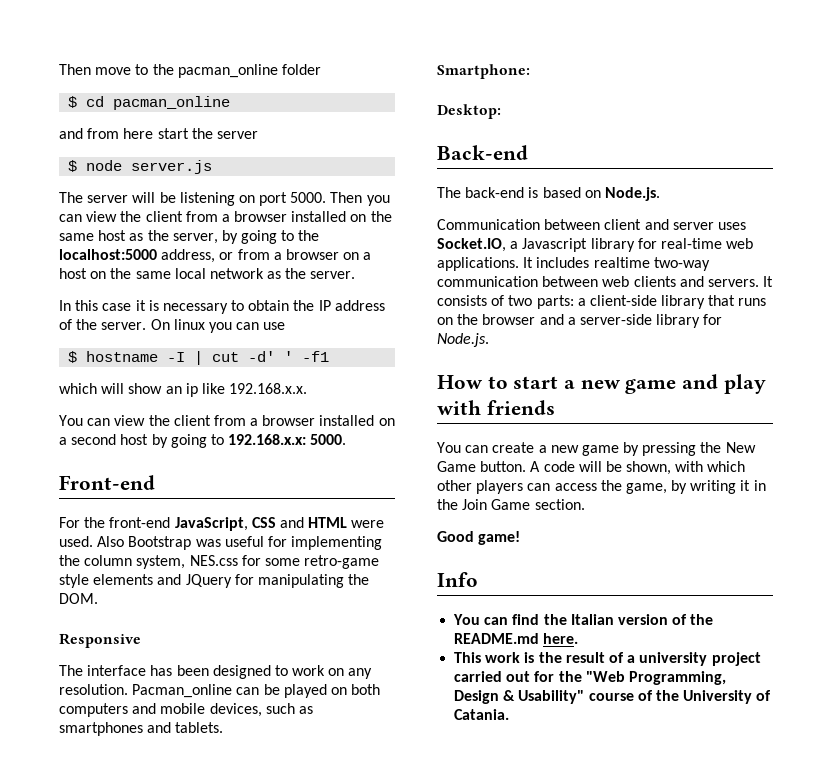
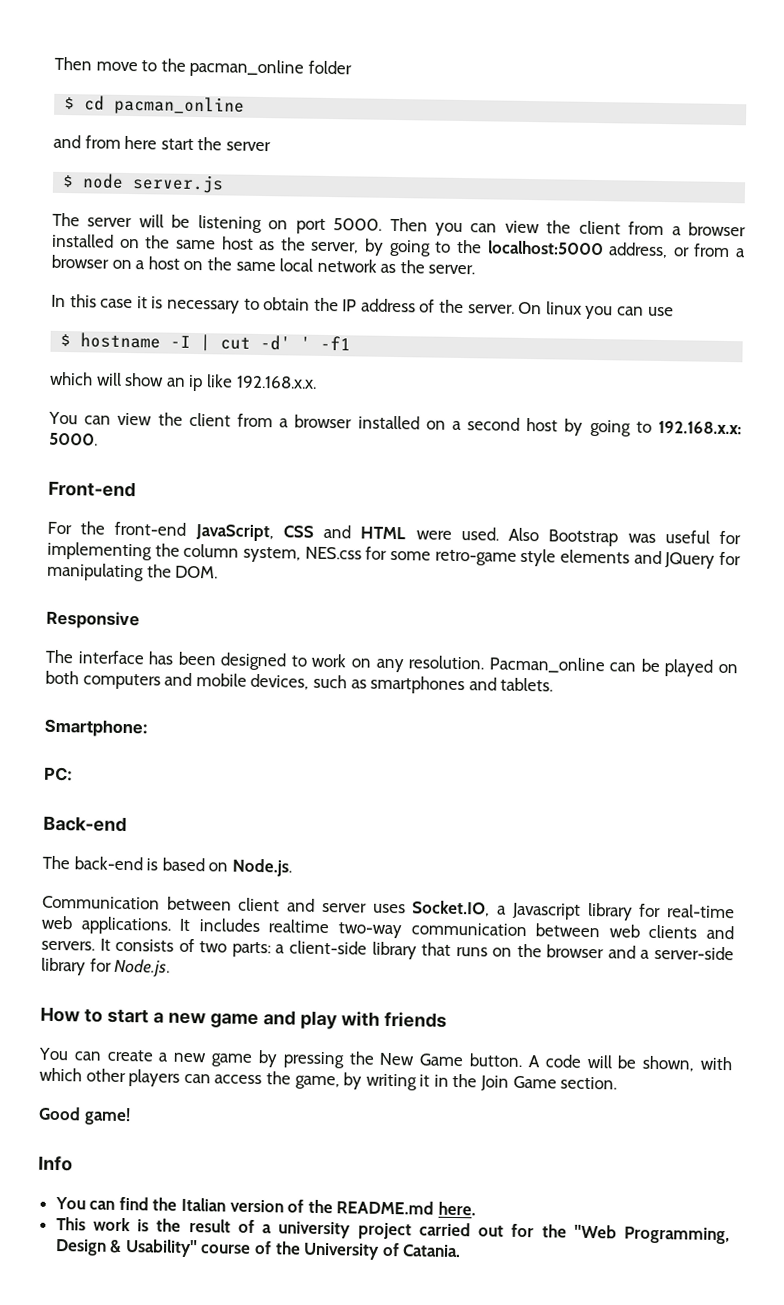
- Desktop:
+ PC:

